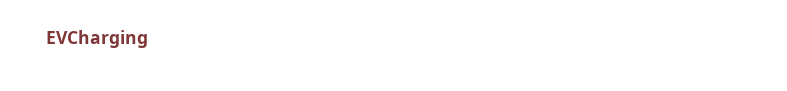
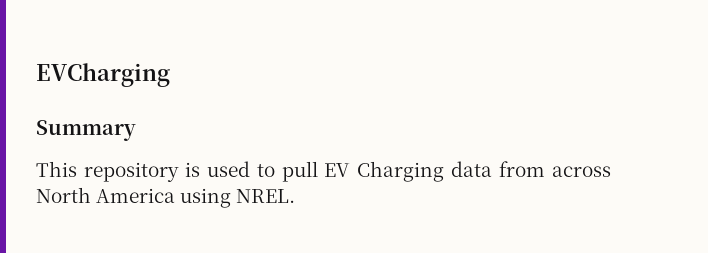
+ Summary
+ This repository is used to pull EV Charging data from across North America using NREL.

